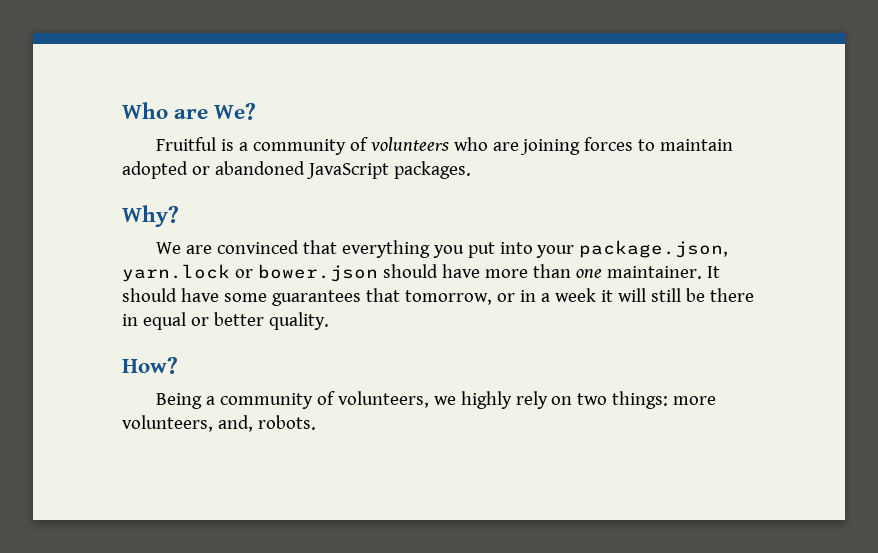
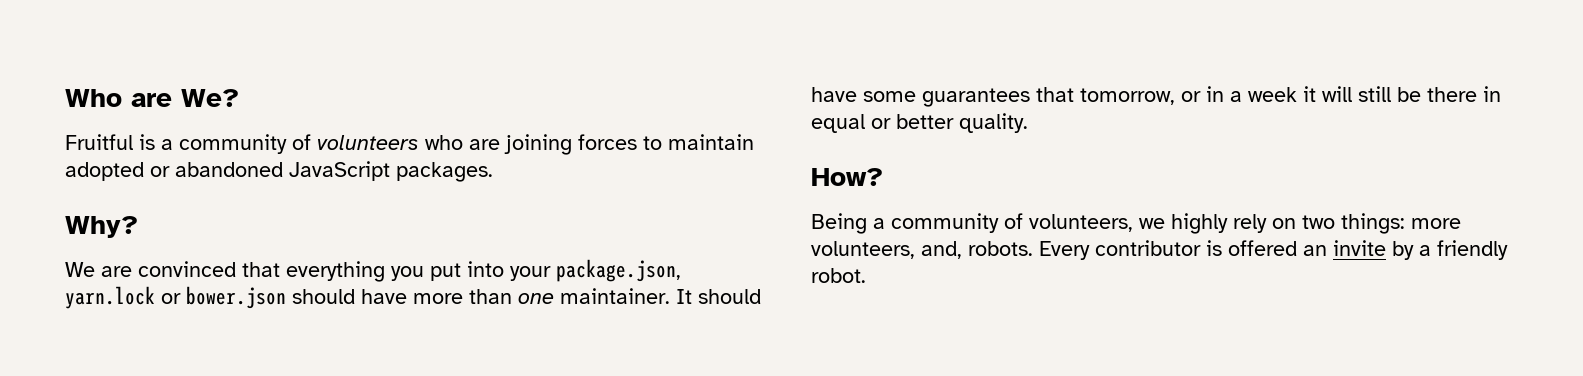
+ Every contributor is offered an invite by a friendly robot.

